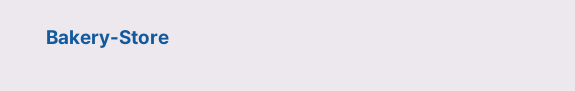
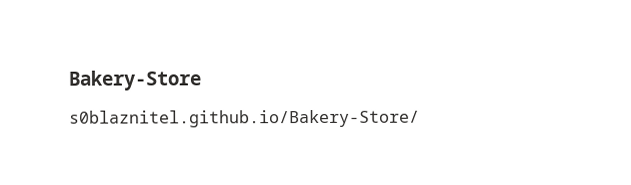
+ s0blaznitel.github.io/Bakery-Store/

